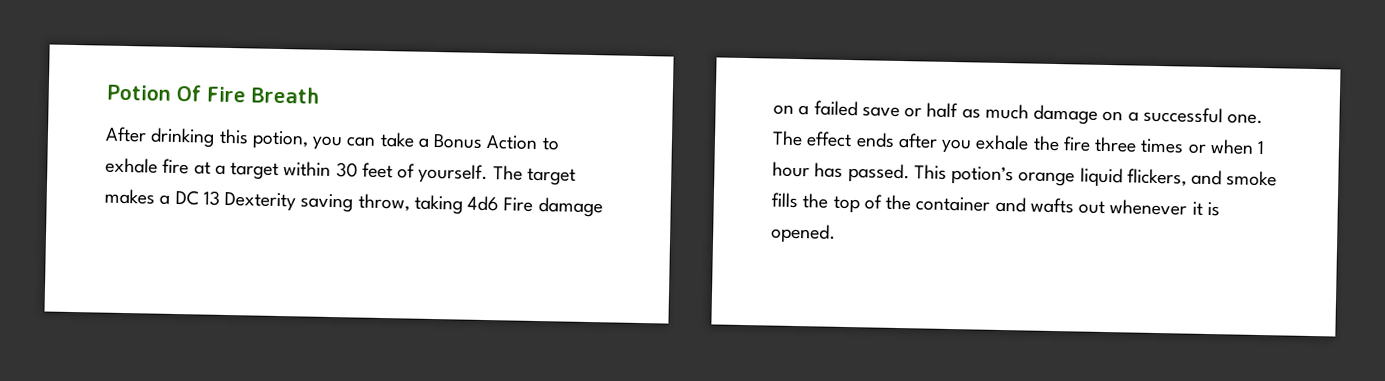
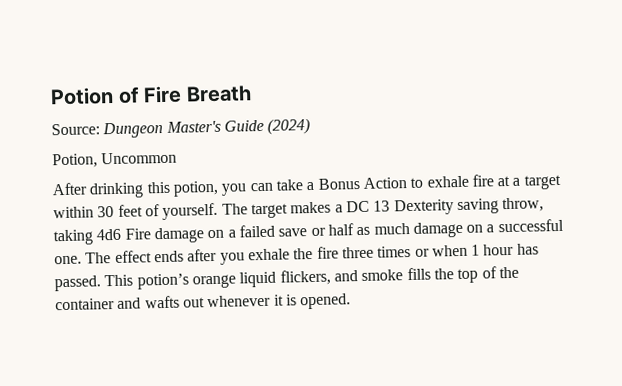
- Potion Of Fire Breath
+ Potion of Fire Breath
+ Source: Dungeon Master's Guide (2024)
+ Potion, Uncommon

